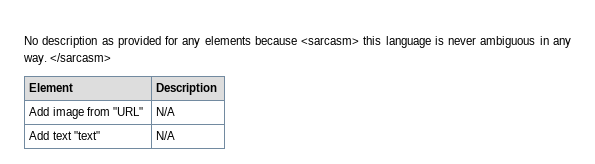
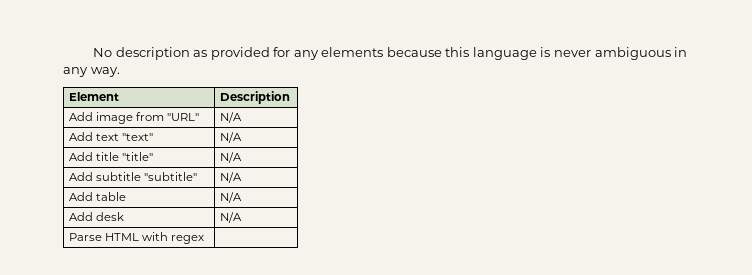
- No description as provided for any elements because <sarcasm> this language is never ambiguous in any way. </sarcasm>
+ No description as provided for any elements because this language is never ambiguous in any way.
+ Add title "title" | N/A
+ Add subtitle "subtitle" | N/A
+ Add table | N/A
+ Add desk | N/A
+ Parse HTML with regex |

